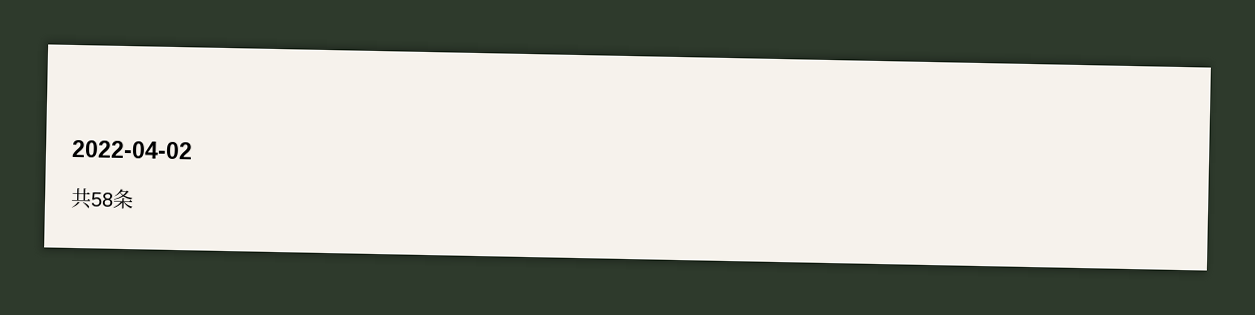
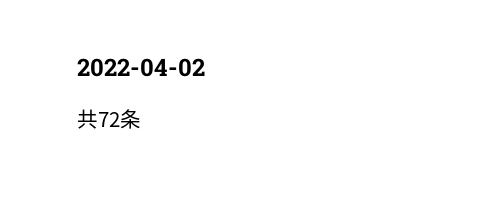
- 共58条
+ 共72条

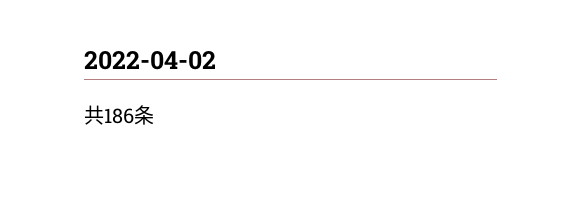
- 共72条
+ 共186条

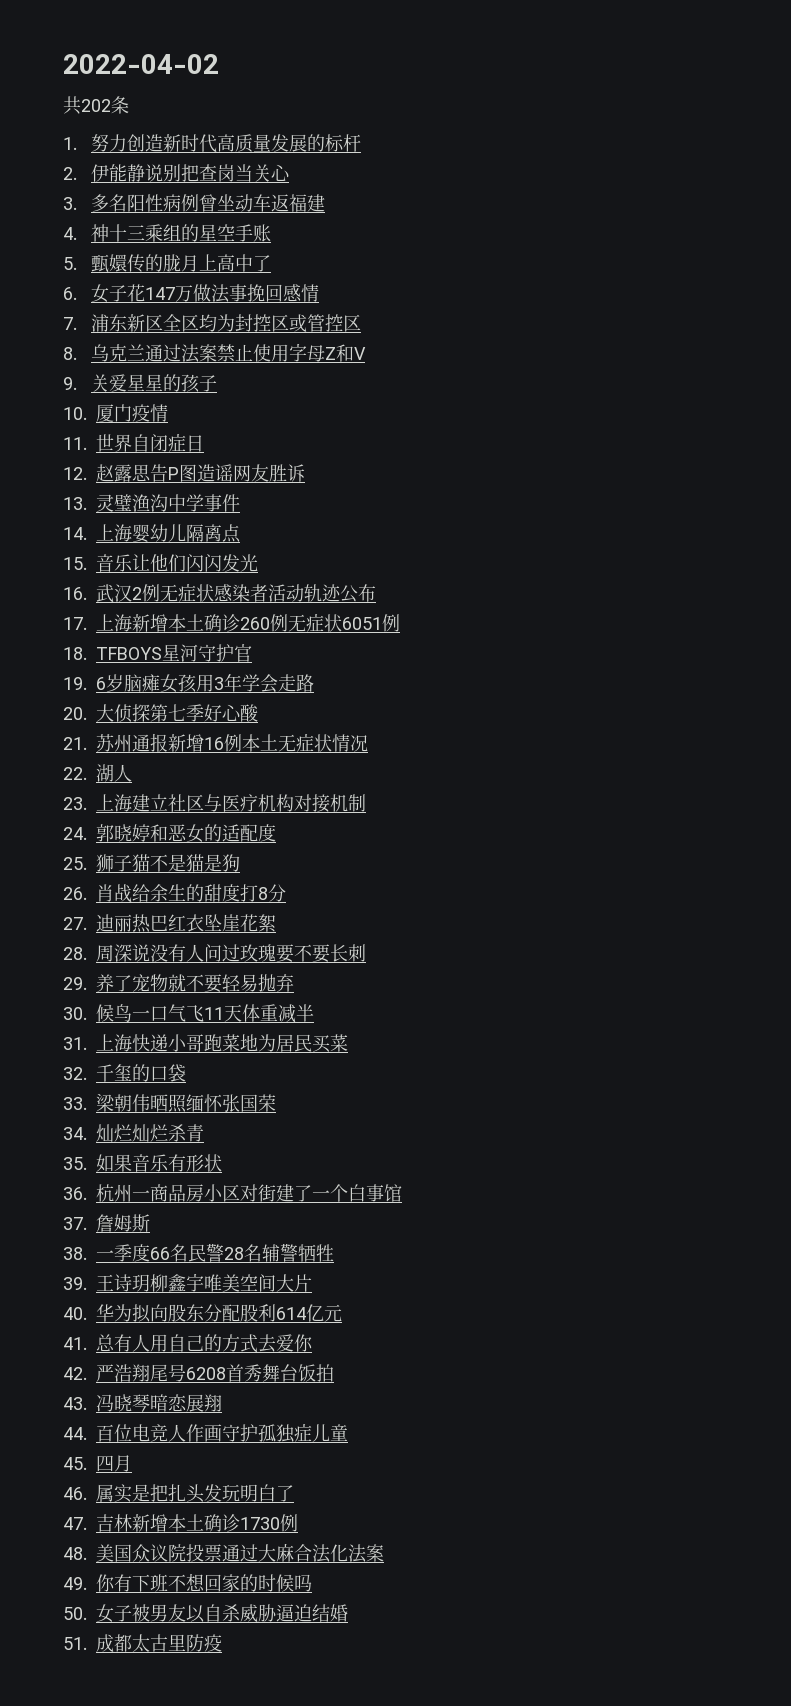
- 共186条
+ 共202条
+ 1.努力创造新时代高质量发展的标杆
+ 2.伊能静说别把查岗当关心
+ 3.多名阳性病例曾坐动车返福建
+ 4.神十三乘组的星空手账
+ 5.甄嬛传的胧月上高中了
+ 6.女子花147万做法事挽回感情
+ 7.浦东新区全区均为封控区或管控区
+ 8.乌克兰通过法案禁止使用字母Z和V
+ 9.关爱星星的孩子
+ 10.厦门疫情
+ 11.世界自闭症日
+ 12.赵露思告P图造谣网友胜诉
+ 13.灵璧渔沟中学事件
+ 14.上海婴幼儿隔离点
+ 15.音乐让他们闪闪发光
+ 16.武汉2例无症状感染者活动轨迹公布
+ 17.上海新增本土确诊260例无症状6051例
+ 18. TFBOYS星河守护官
+ 19. 6岁脑瘫女孩用3年学会走路
+ 20.大侦探第七季好心酸
+ 21.苏州通报新增16例本土无症状情况
+ 22.湖人
+ 23.上海建立社区与医疗机构对接机制
+ 24.郭晓婷和恶女的适配度
+ 25.狮子猫不是猫是狗
+ 26.肖战给余生的甜度打8分
+ 27.迪丽热巴红衣坠崖花絮
+ 28.周深说没有人问过玫瑰要不要长刺
+ 29.养了宠物就不要轻易抛弃
+ 30.候鸟一口气飞11天体重减半
+ 31.上海快递小哥跑菜地为居民买菜
+ 32.千玺的口袋
+ 33.梁朝伟晒照缅怀张国荣
+ 34.灿烂灿烂杀青
+ 35.如果音乐有形状
+ 36.杭州一商品房小区对街建了一个白事馆
+ 37.詹姆斯
+ 38.一季度66名民警28名辅警牺牲
+ 39.王诗玥柳鑫宇唯美空间大片
+ 40.华为拟向股东分配股利614亿元
+ 41.总有人用自己的方式去爱你
+ 42.严浩翔尾号6208首秀舞台饭拍
+ 43.冯晓琴暗恋展翔
+ 44.百位电竞人作画守护孤独症儿童
+ 45.四月
+ 46.属实是把扎头发玩明白了
+ 47.吉林新增本土确诊1730例
+ 48.美国众议院投票通过大麻合法化法案
+ 49.你有下班不想回家的时候吗
+ 50.女子被男友以自杀威胁逼迫结婚
+ 51.成都太古里防疫

